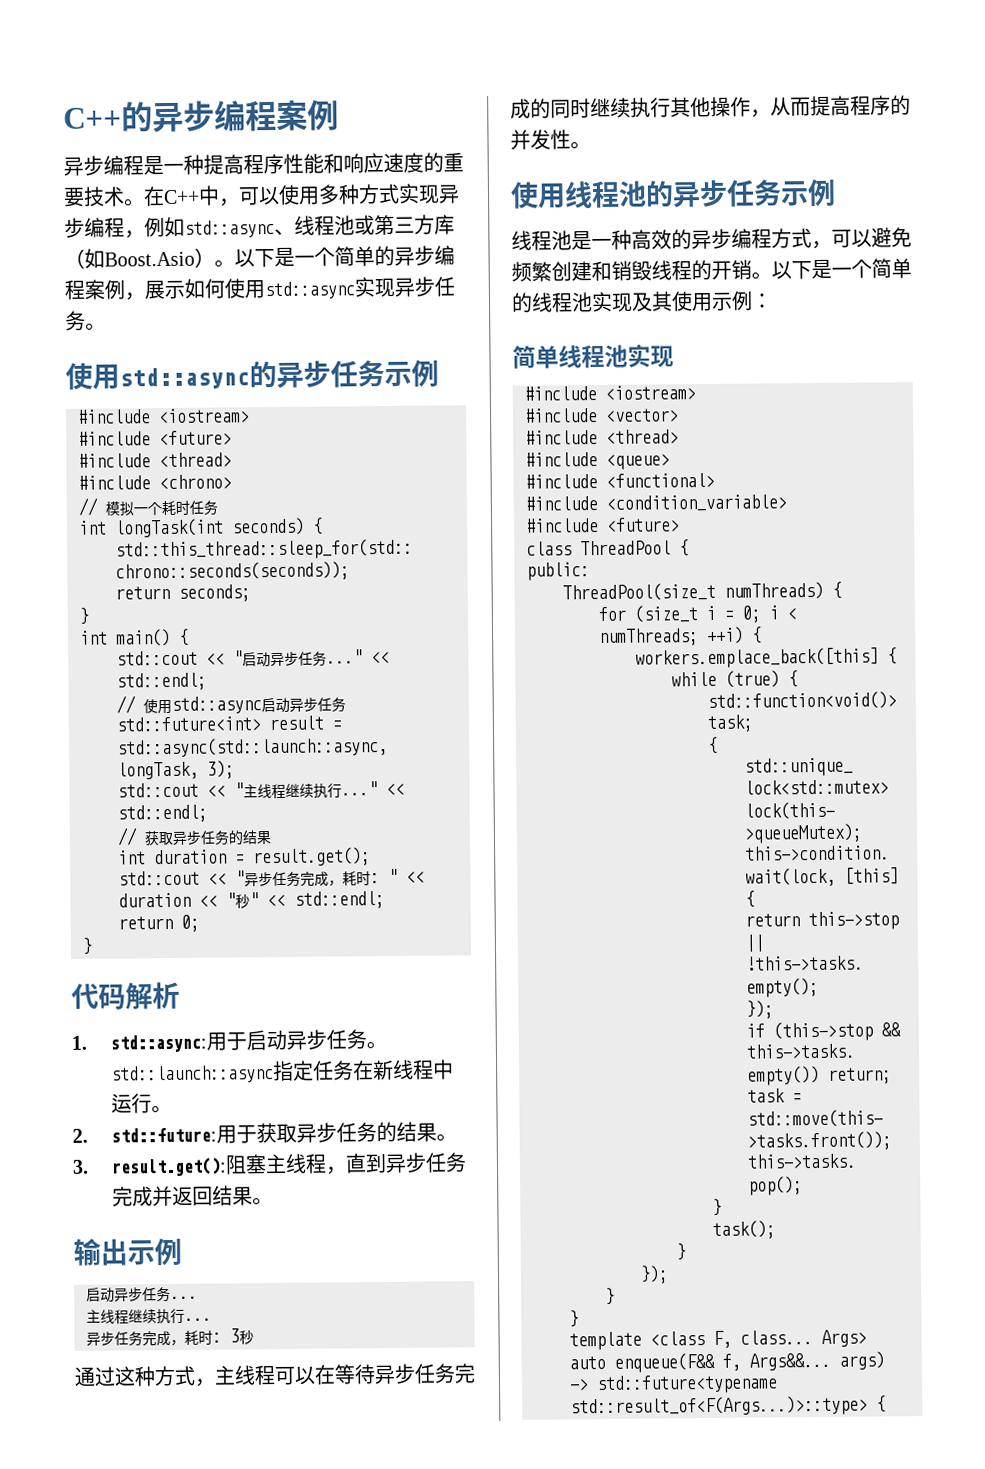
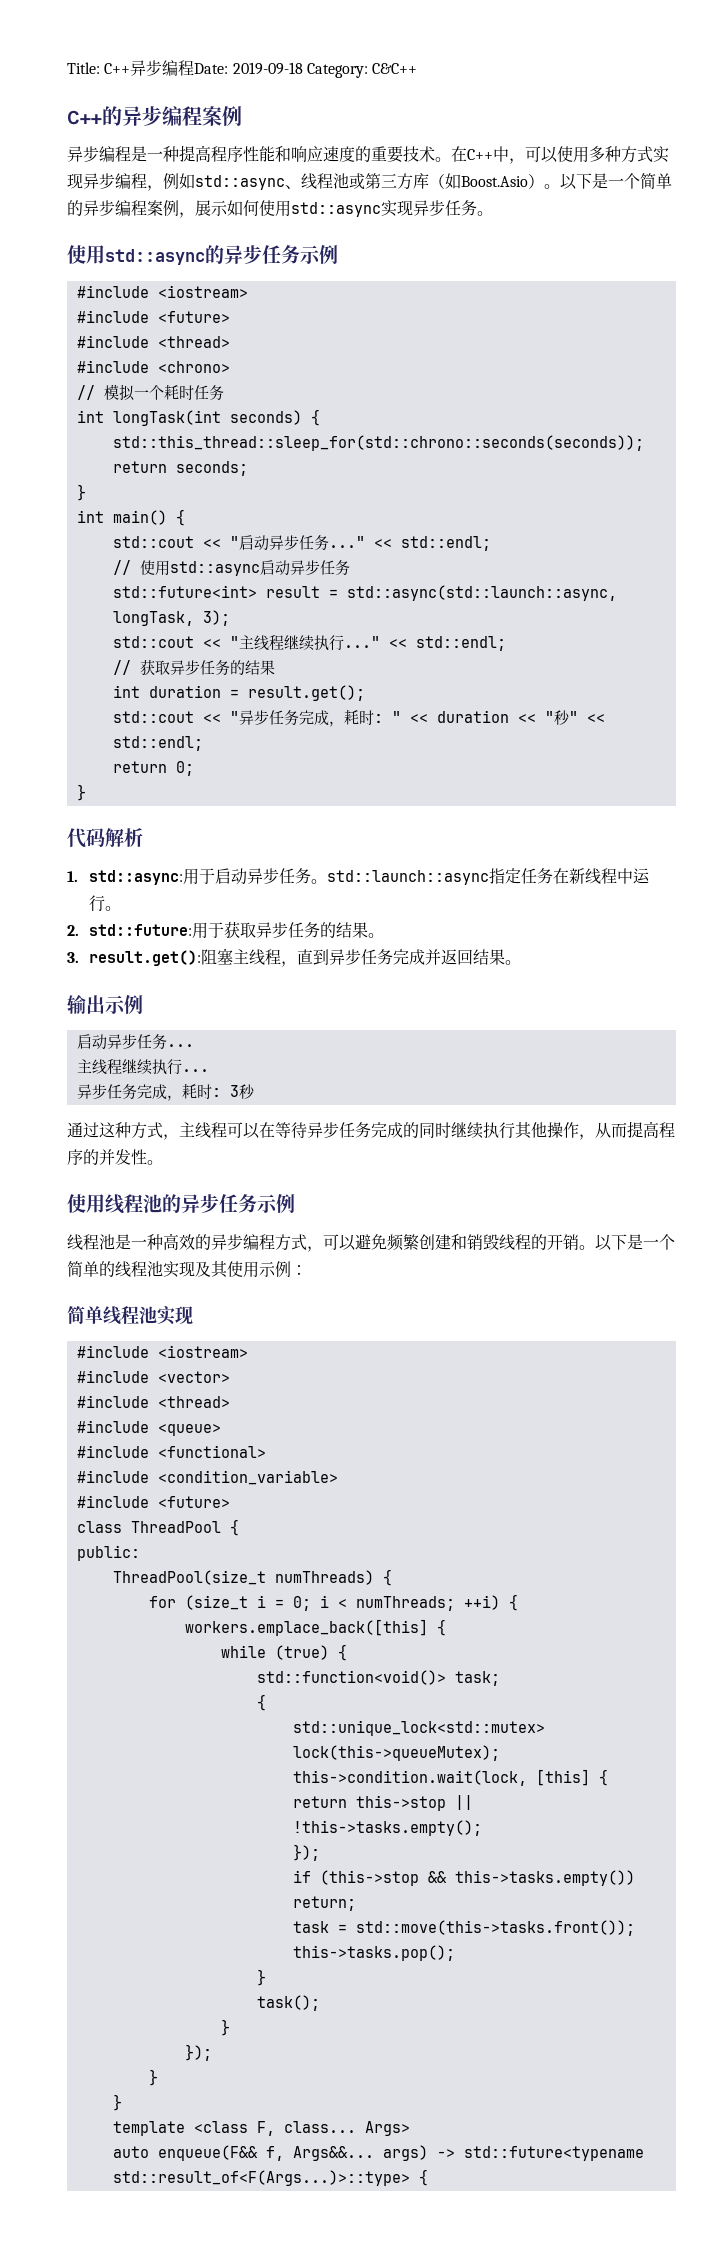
+ Title: C++异步编程Date: 2019-09-18 Category: C&C++

